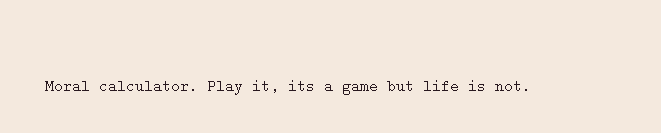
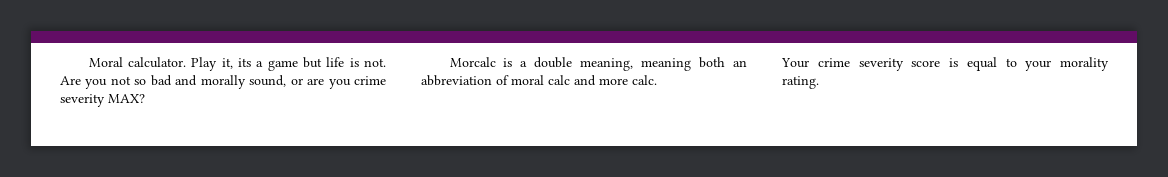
+ Are you not so bad and morally sound, or are you crime severity MAX?
+ Morcalc is a double meaning, meaning both an abbreviation of moral calc and more calc.
+ Your crime severity score is equal to your morality rating.

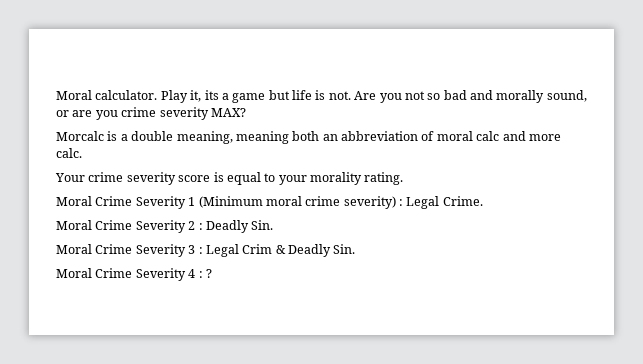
+ Moral Crime Severity 1 (Minimum moral crime severity) : Legal Crime.
+ Moral Crime Severity 2 : Deadly Sin.
+ Moral Crime Severity 3 : Legal Crim & Deadly Sin.
+ Moral Crime Severity 4 : ?

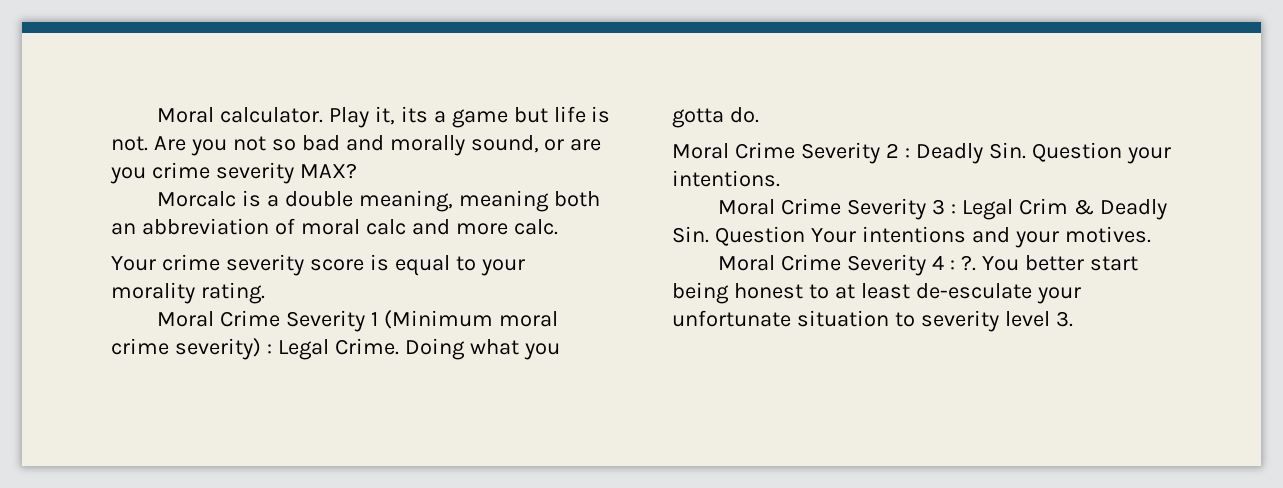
+ Doing what you gotta do.
- Moral Crime Severity 2 : Deadly Sin.
+ Moral Crime Severity 2 : Deadly Sin. Question your intentions.
- Moral Crime Severity 3 : Legal Crim & Deadly Sin.
+ Moral Crime Severity 3 : Legal Crim & Deadly Sin. Question Your intentions and your motives.
- Moral Crime Severity 4 : ?
+ Moral Crime Severity 4 : ?. You better start being honest to at least de-esculate your unfortunate situation to severity level 3.

